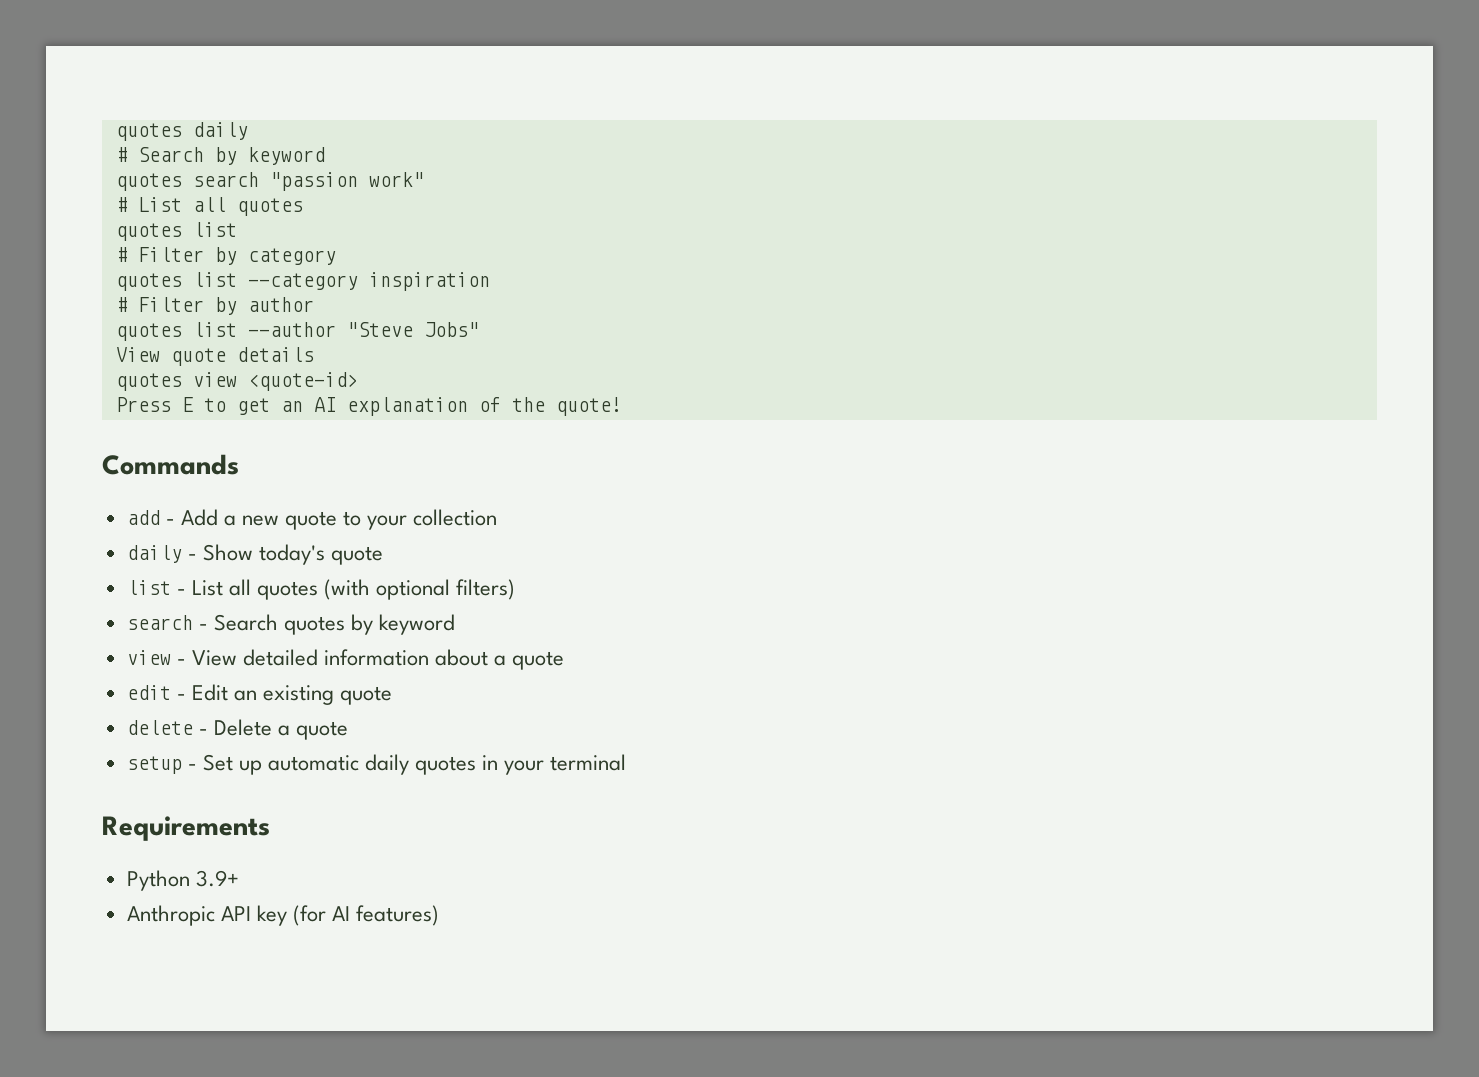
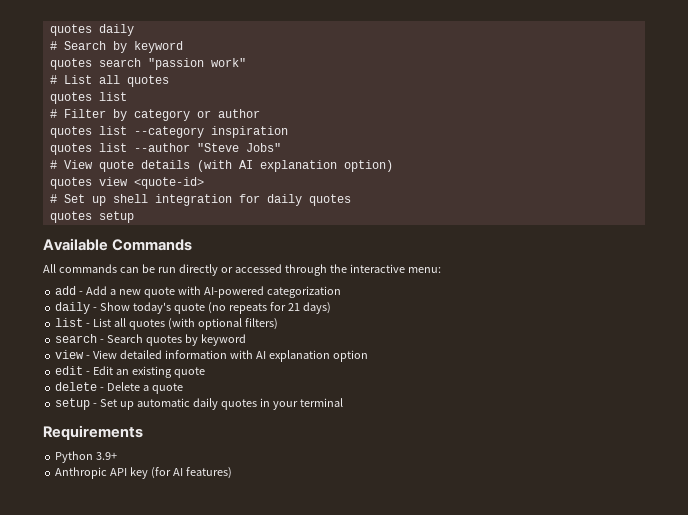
- # Filter by category
+ # Filter by category or author
- # Filter by author
- View quote details
+ # View quote details (with AI explanation option)
- Press E to get an AI explanation of the quote!
- Commands
+ # Set up shell integration for daily quotes
+ quotes setup
+ Available Commands
+ All commands can be run directly or accessed through the interactive menu:
- add - Add a new quote to your collection
+ add - Add a new quote with AI-powered categorization
- daily - Show today's quote
+ daily - Show today's quote (no repeats for 21 days)
- view - View detailed information about a quote
+ view - View detailed information with AI explanation option

